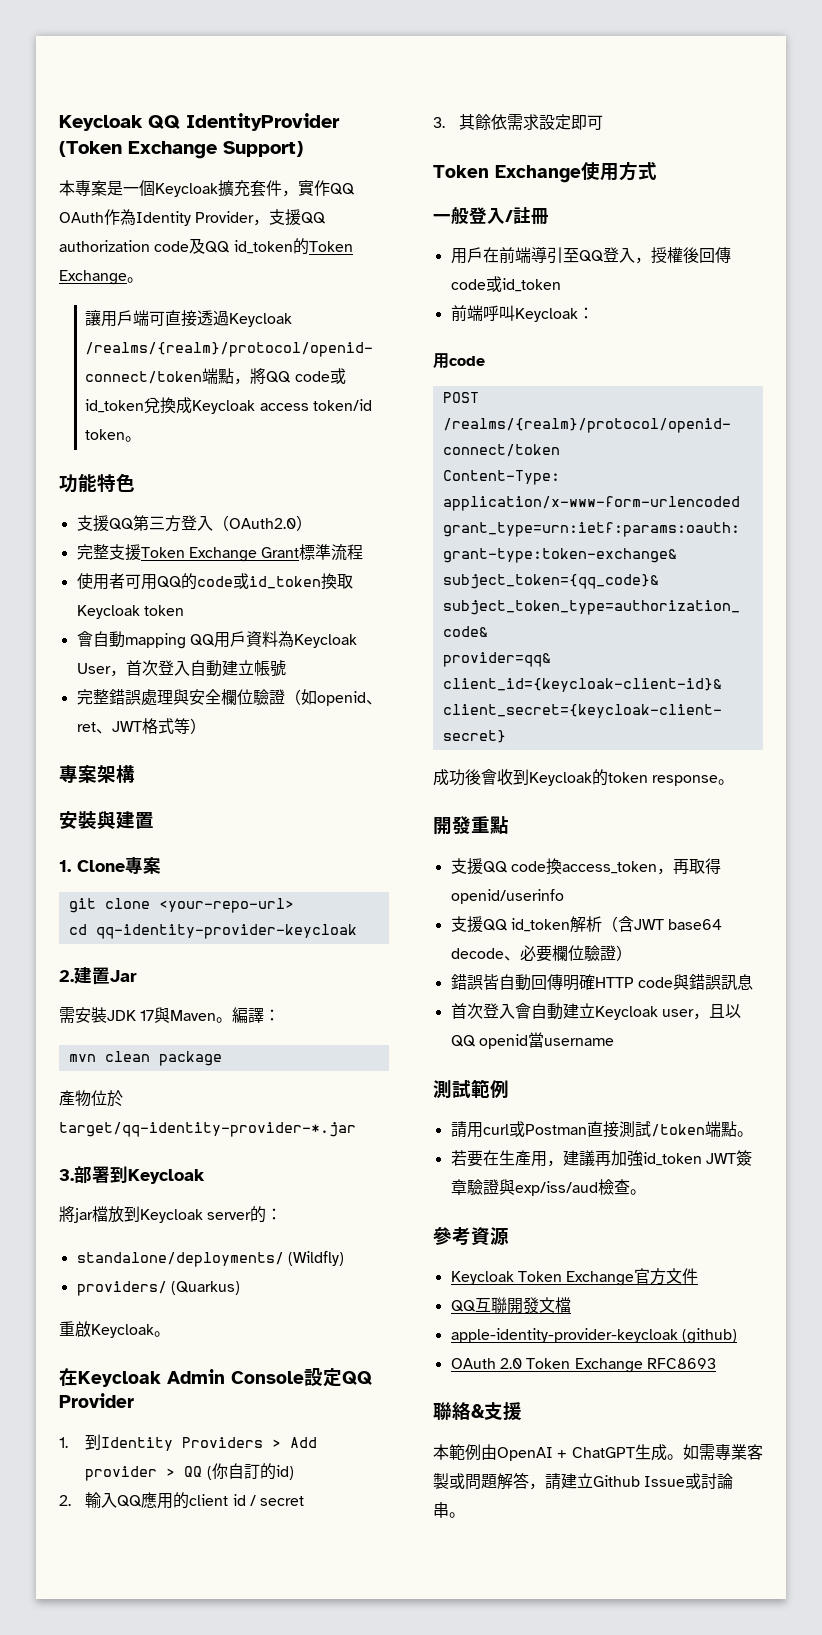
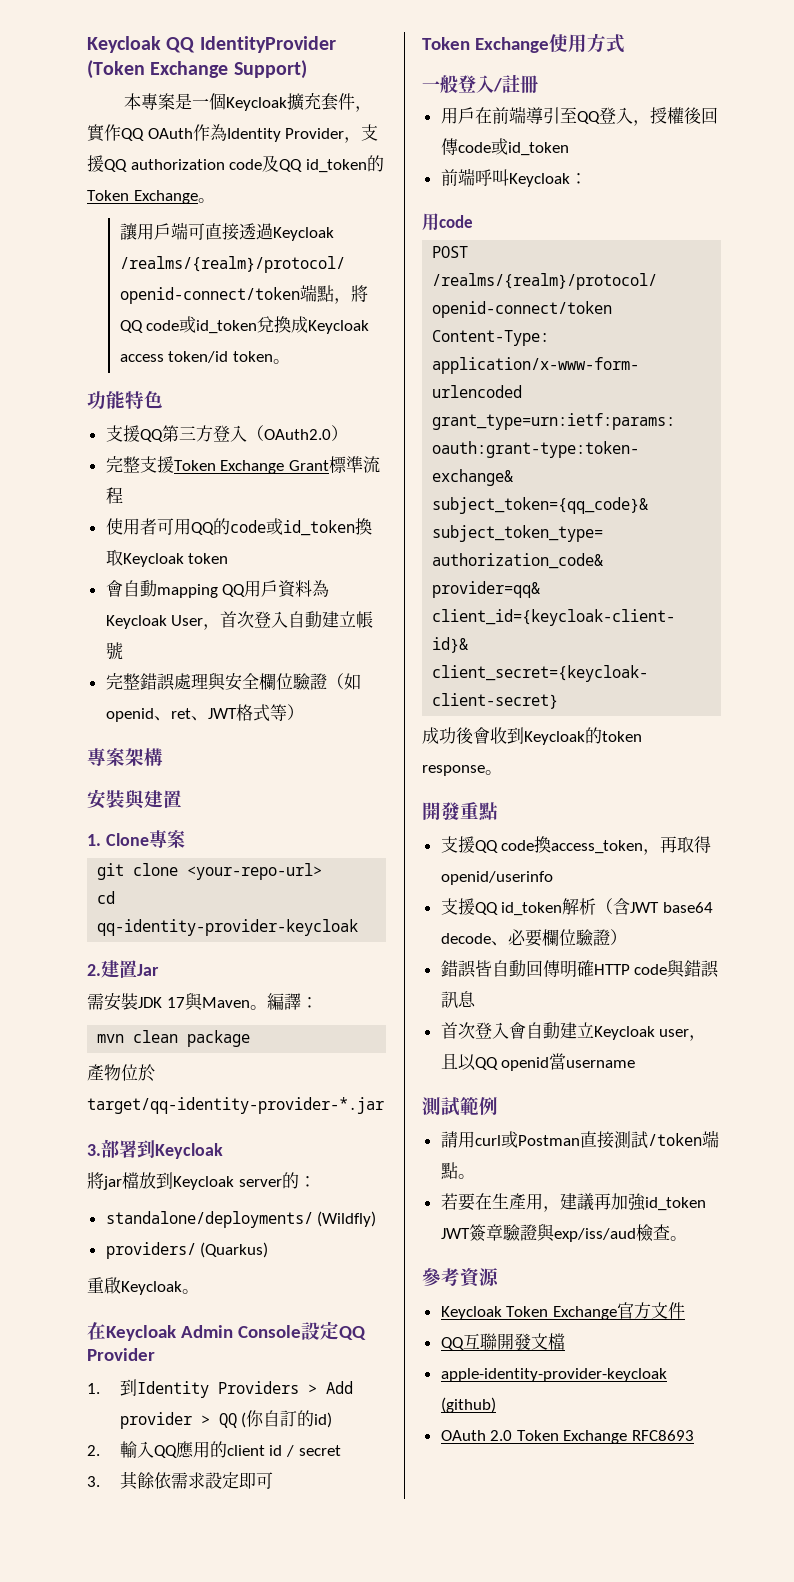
- 聯絡&支援
- 本範例由OpenAI + ChatGPT生成。如需專業客製或問題解答，請建立Github Issue或討論串。

